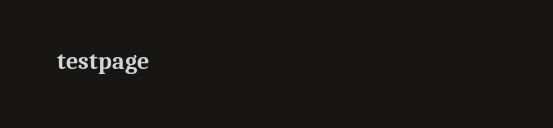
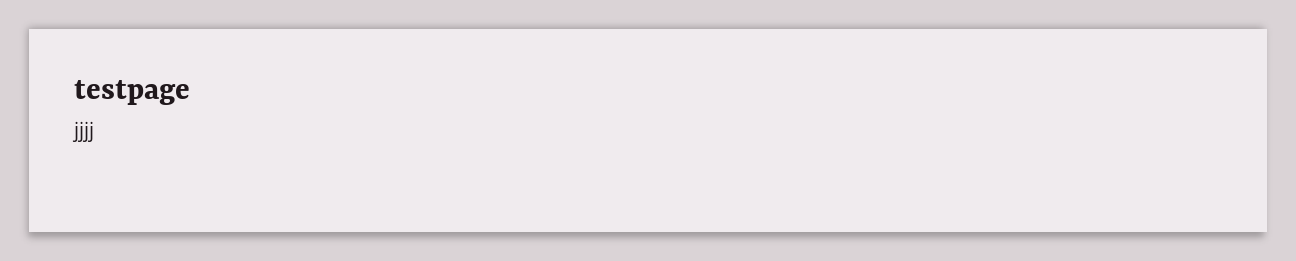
+ jjjj

